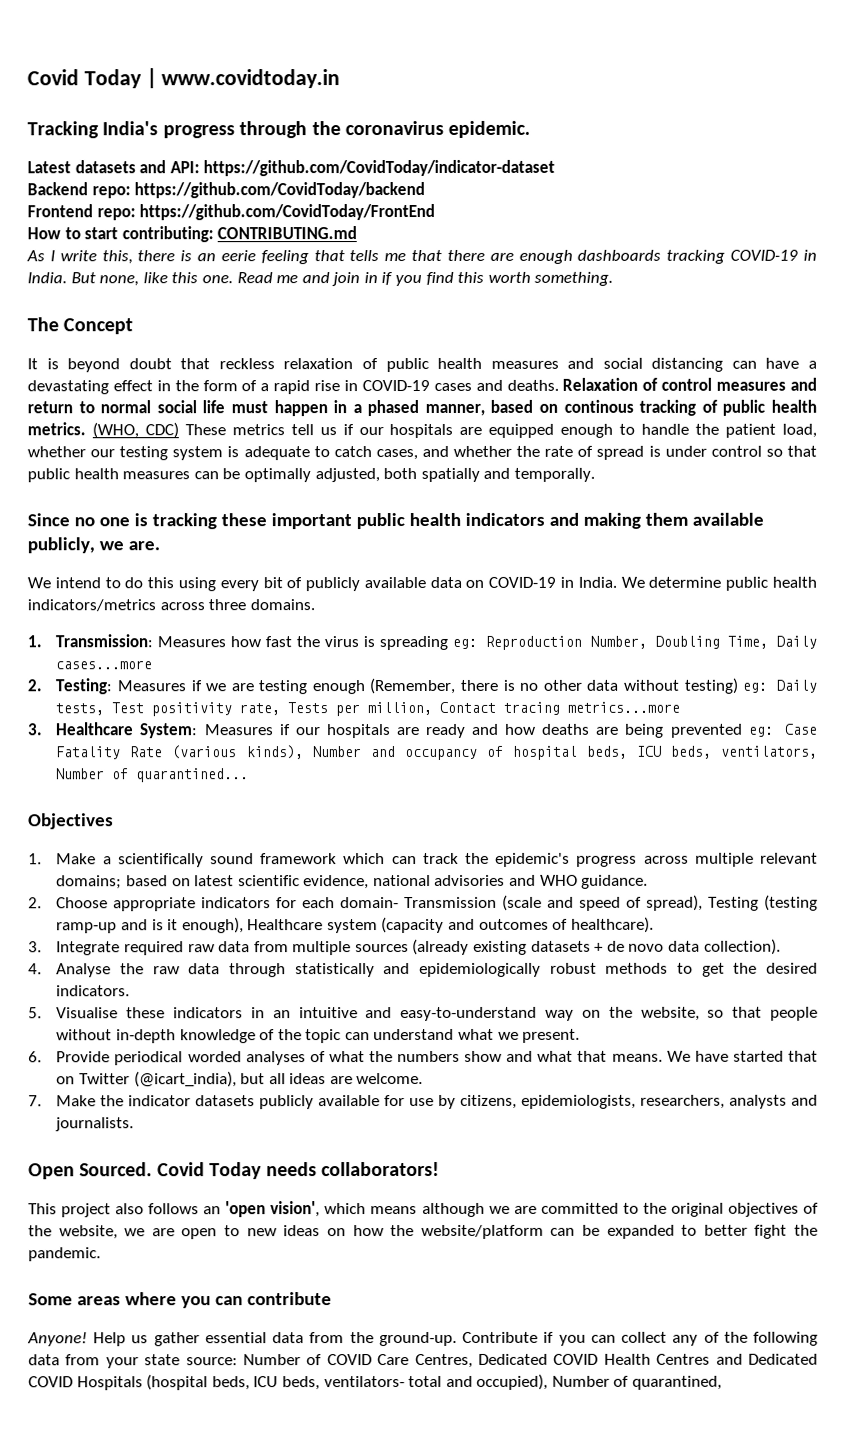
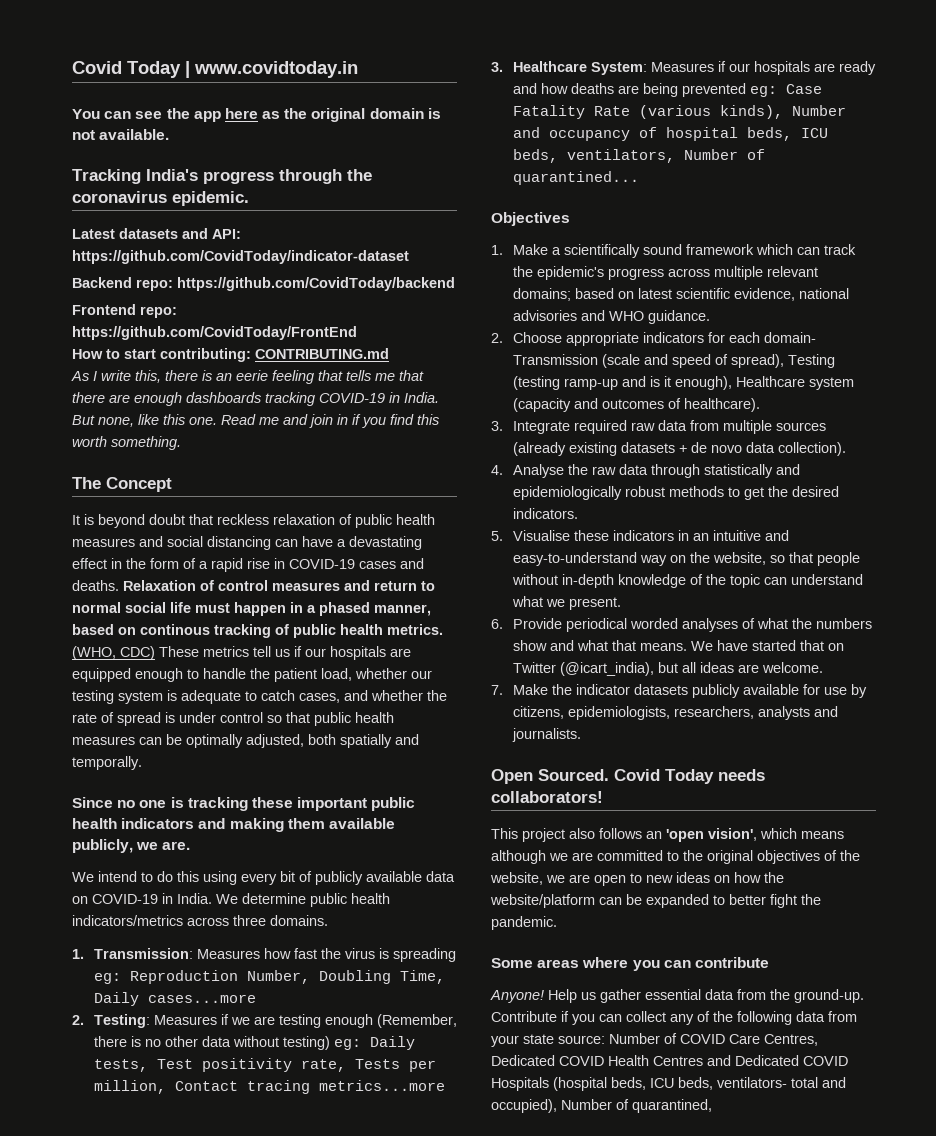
+ You can see the app here as the original domain is not available.

